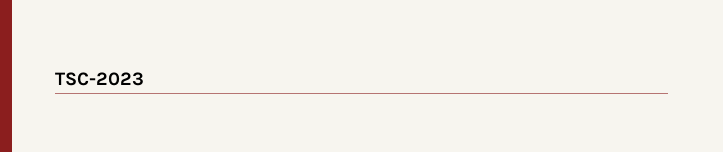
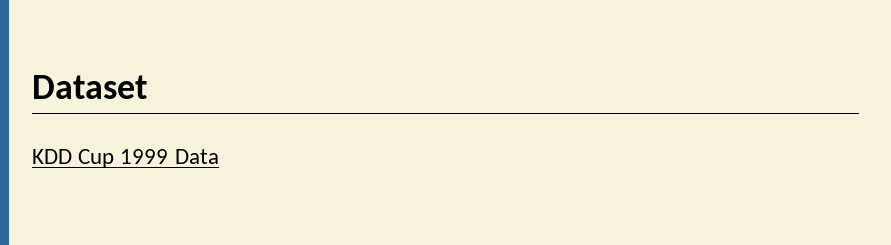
- TSC-2023
+ Dataset
+ KDD Cup 1999 Data

